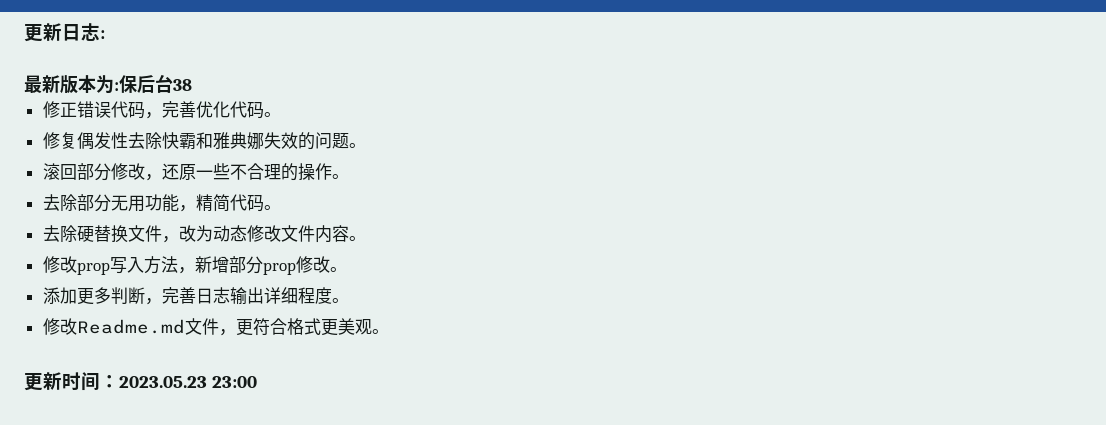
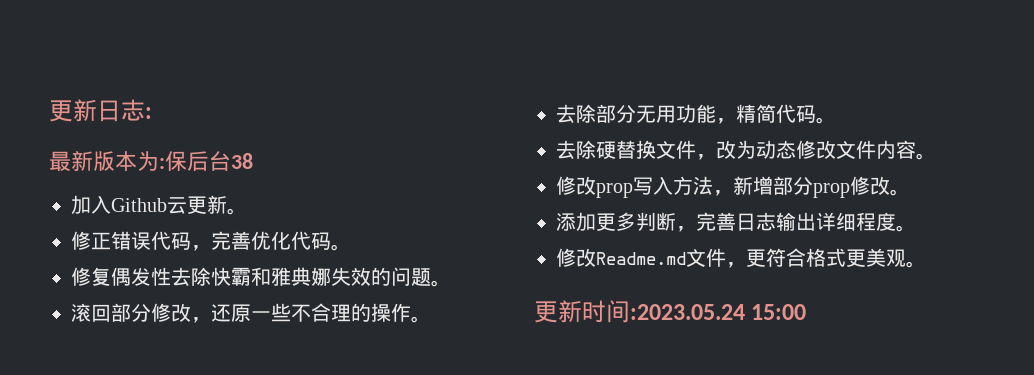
+ 加入Github云更新。
- 更新时间：2023.05.23 23:00
+ 更新时间:2023.05.24 15:00

